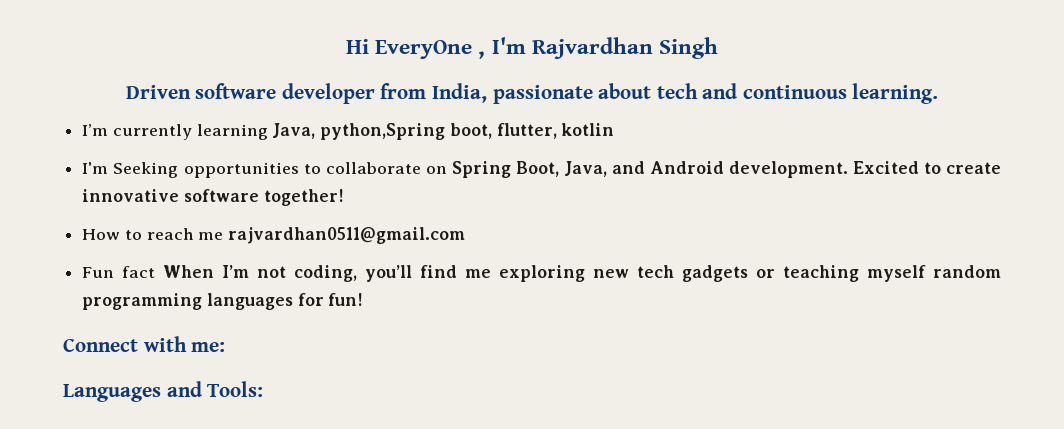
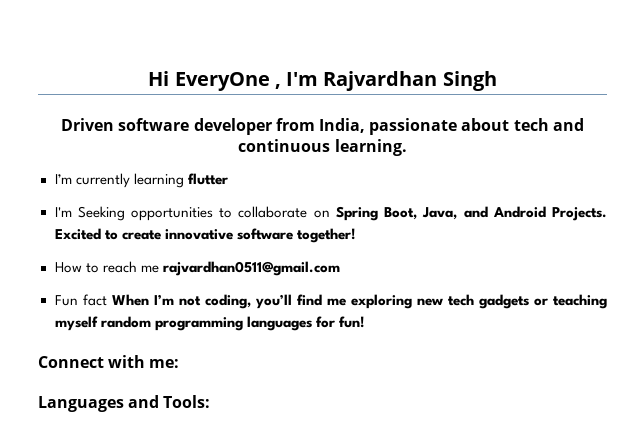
- I’m currently learning Java, python,Spring boot, flutter, kotlin
+ I’m currently learning flutter
- I'm Seeking opportunities to collaborate on Spring Boot, Java, and Android development.
+ I'm Seeking opportunities to collaborate on Spring Boot, Java, and Android Projects.

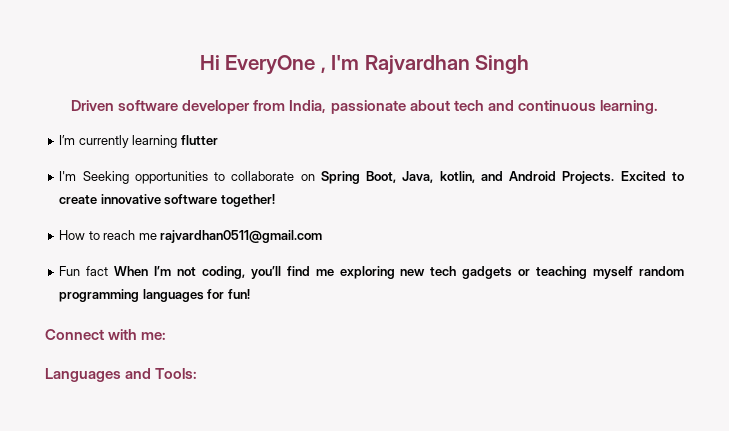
- I'm Seeking opportunities to collaborate on Spring Boot, Java, and Android Projects.
+ I'm Seeking opportunities to collaborate on Spring Boot, Java, kotlin, and Android Projects.

